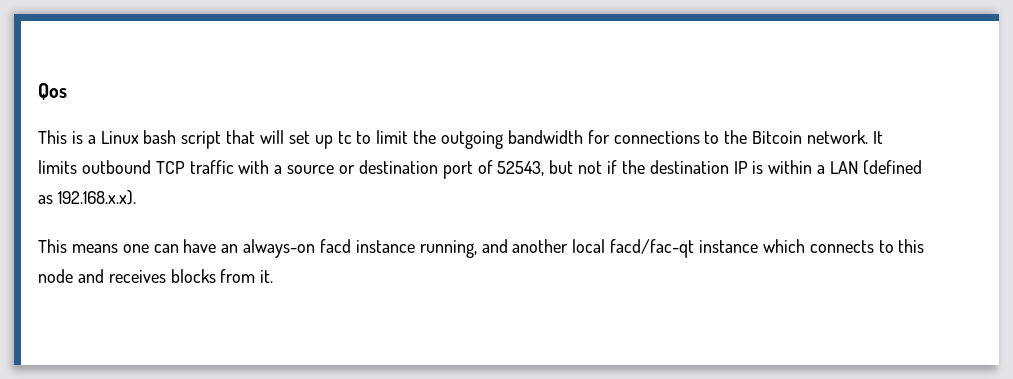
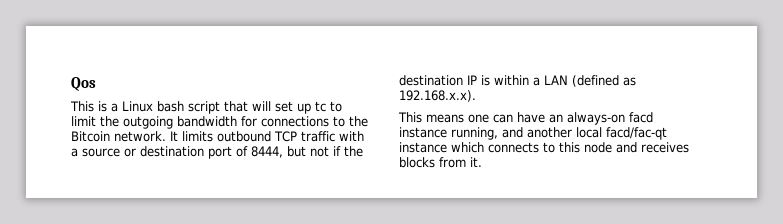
- It limits outbound TCP traffic with a source or destination port of 52543, but not if the destination IP is within a LAN (defined as 192.168.x.x).
+ It limits outbound TCP traffic with a source or destination port of 8444, but not if the destination IP is within a LAN (defined as 192.168.x.x).

